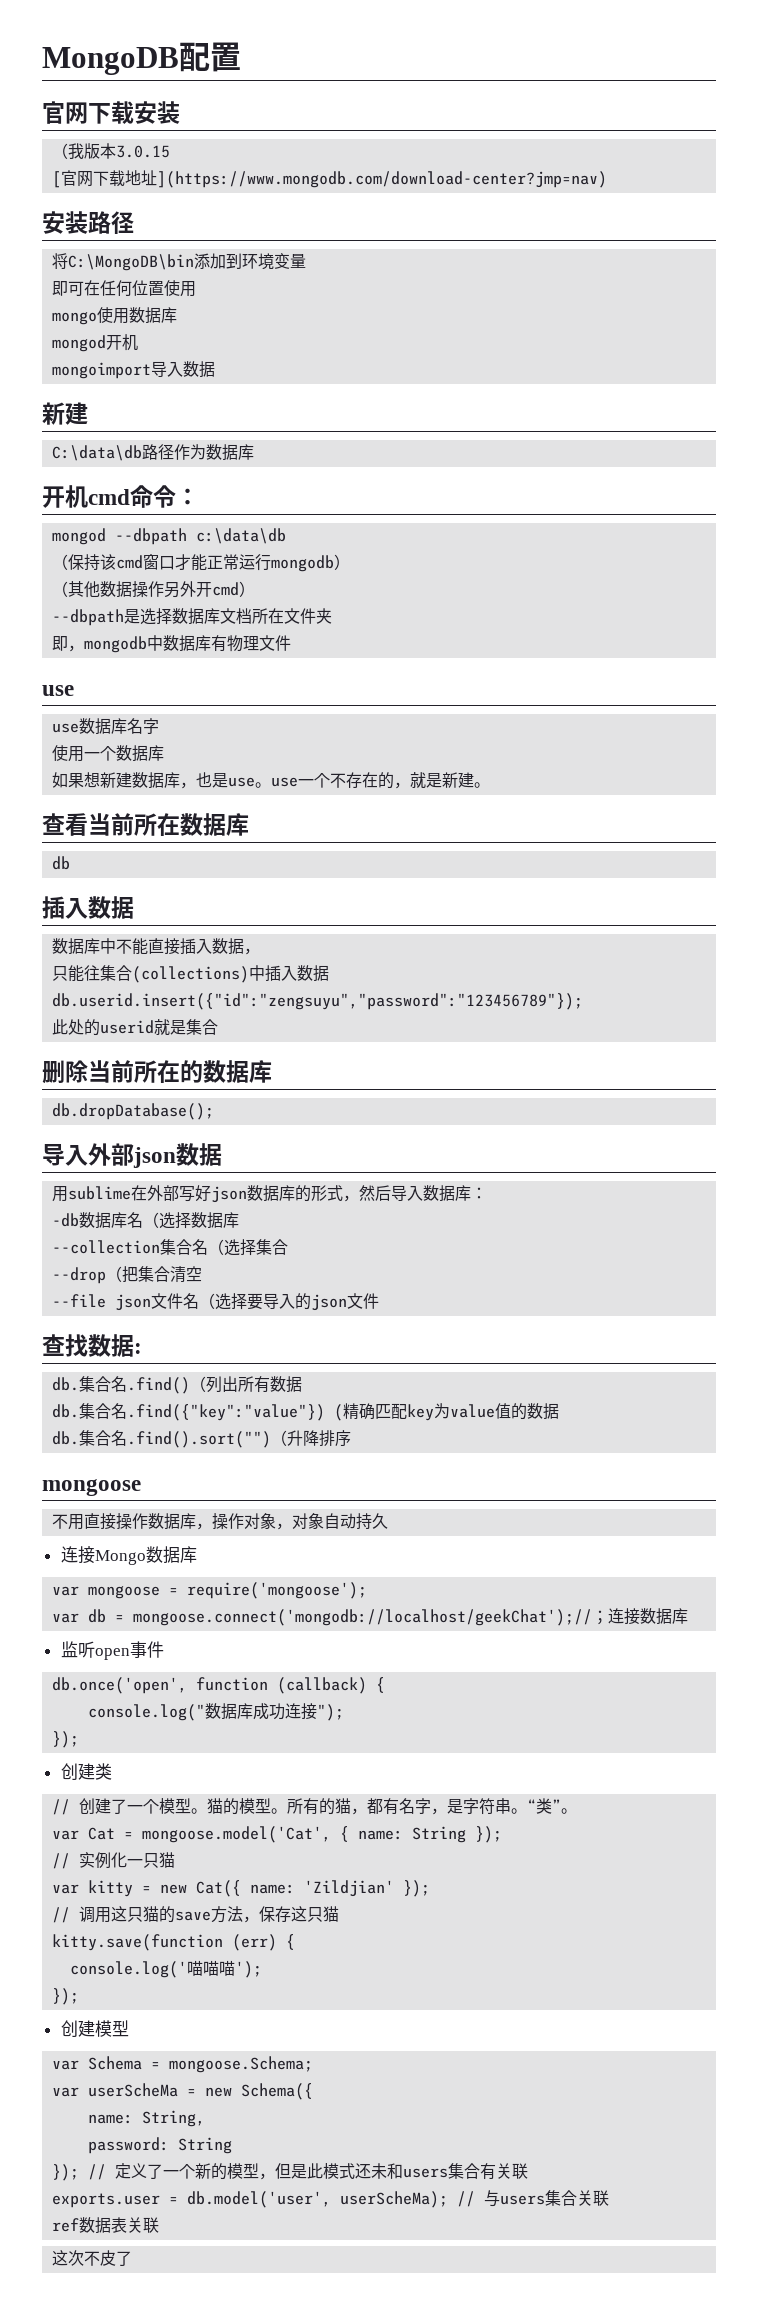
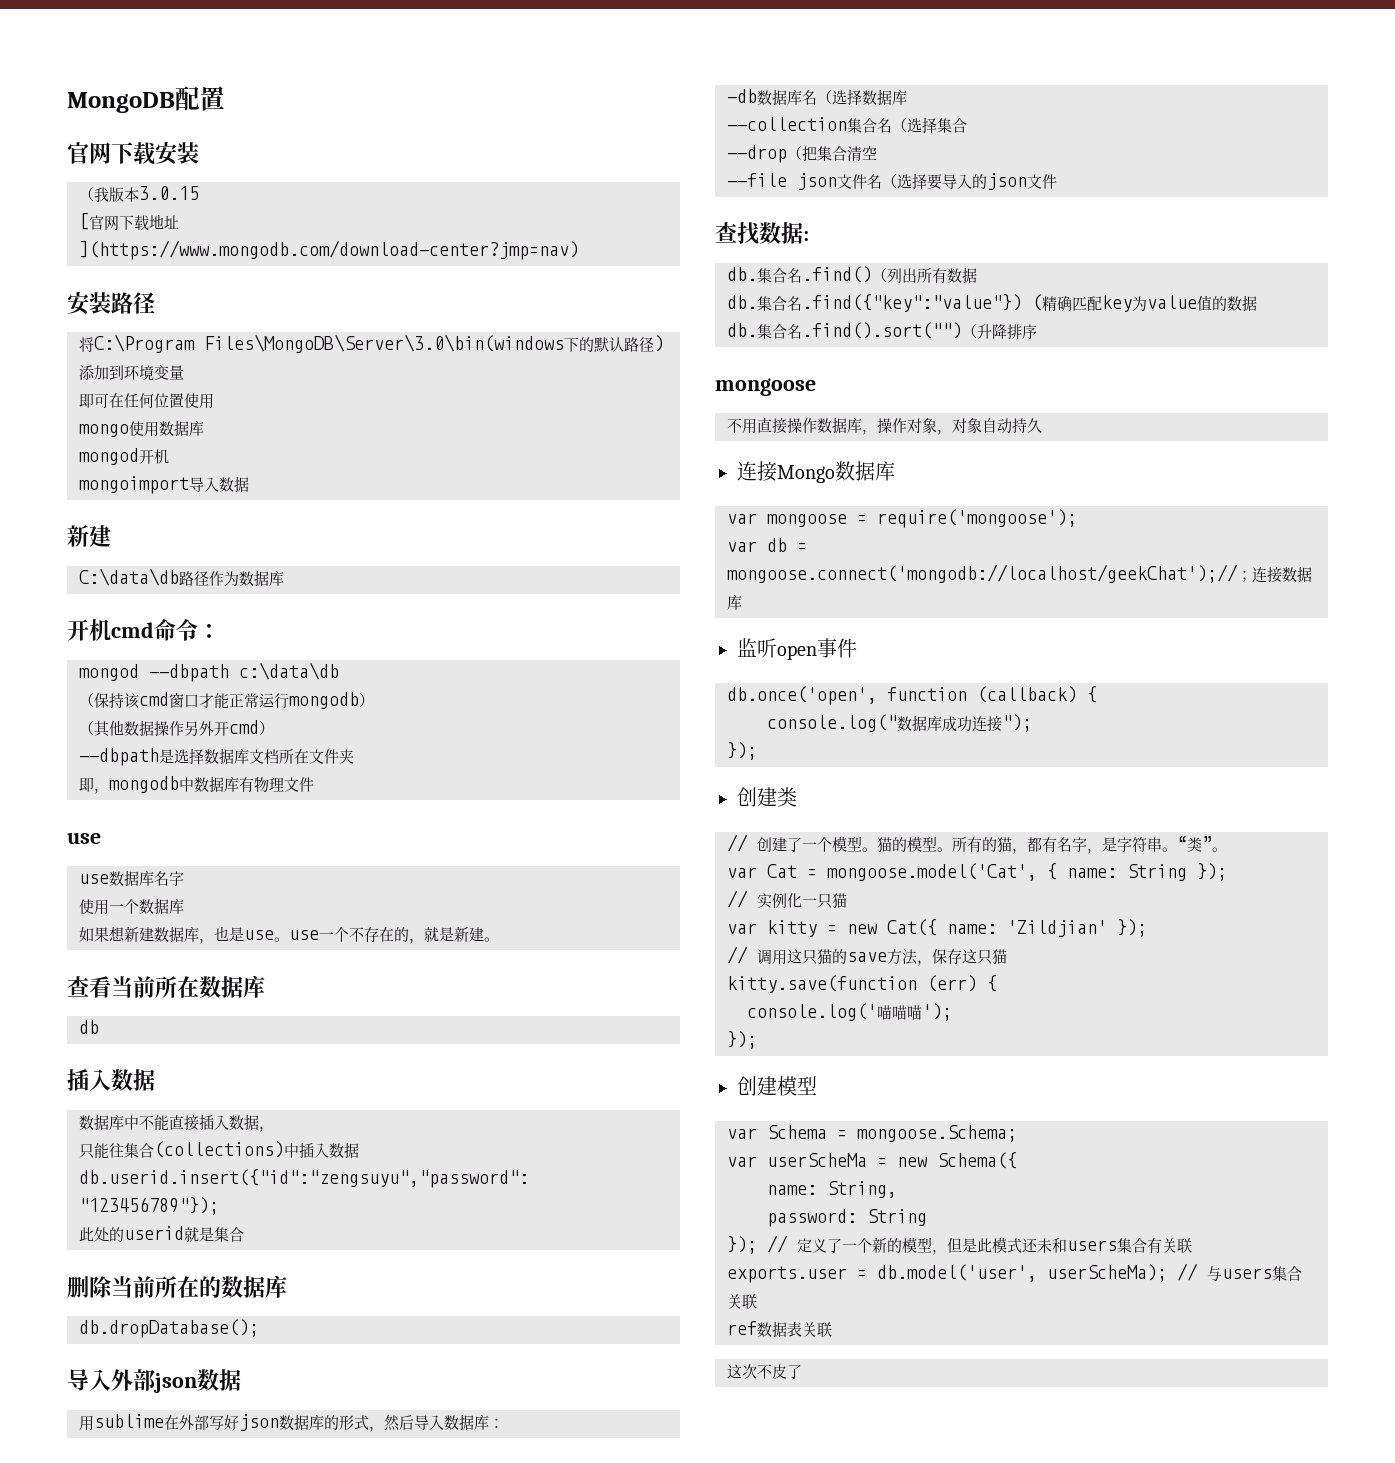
- 将C:\MongoDB\bin添加到环境变量
+ 将C:\Program Files\MongoDB\Server\3.0\bin(windows下的默认路径)添加到环境变量

